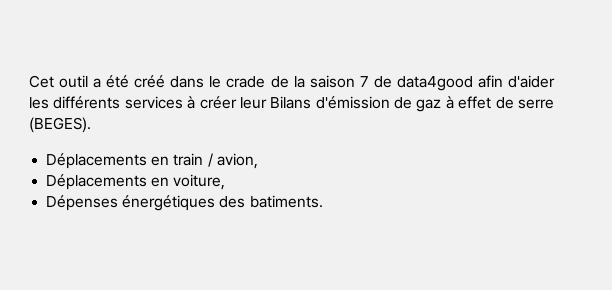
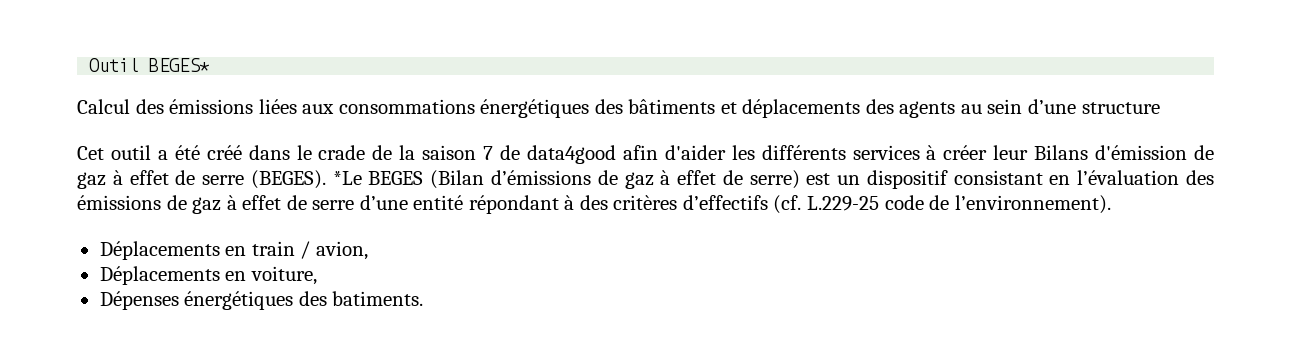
+ Outil BEGES*
+ Calcul des émissions liées aux consommations énergétiques des bâtiments et déplacements des agents au sein d’une structure
+ *Le BEGES (Bilan d’émissions de gaz à effet de serre) est un dispositif consistant en l’évaluation des émissions de gaz à effet de serre d’une entité répondant à des critères d’effectifs (cf. L.229-25 code de l’environnement).

